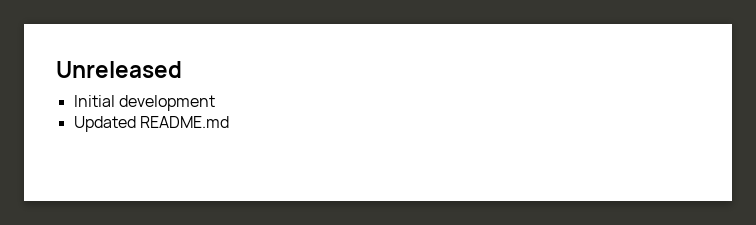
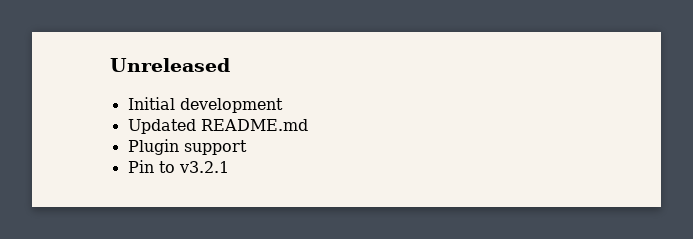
+ Plugin support
+ Pin to v3.2.1

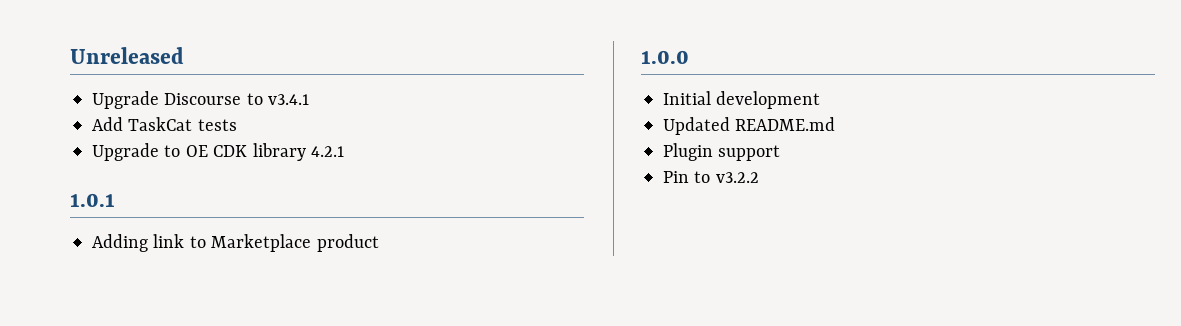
+ Upgrade Discourse to v3.4.1
+ Add TaskCat tests
+ Upgrade to OE CDK library 4.2.1
+ 1.0.1
+ Adding link to Marketplace product
+ 1.0.0
- Pin to v3.2.1
+ Pin to v3.2.2

